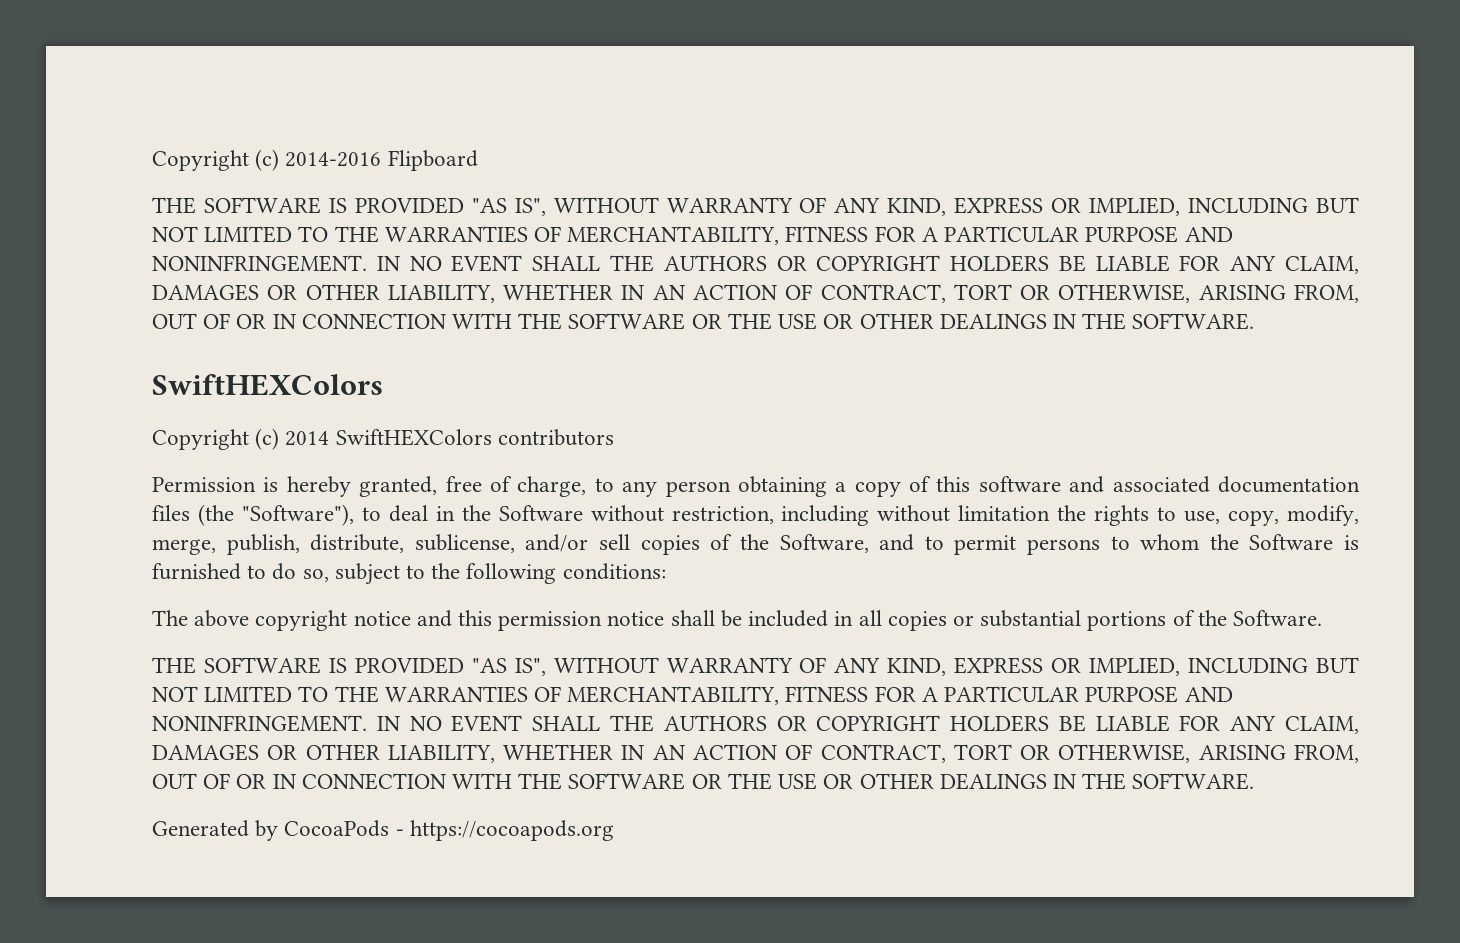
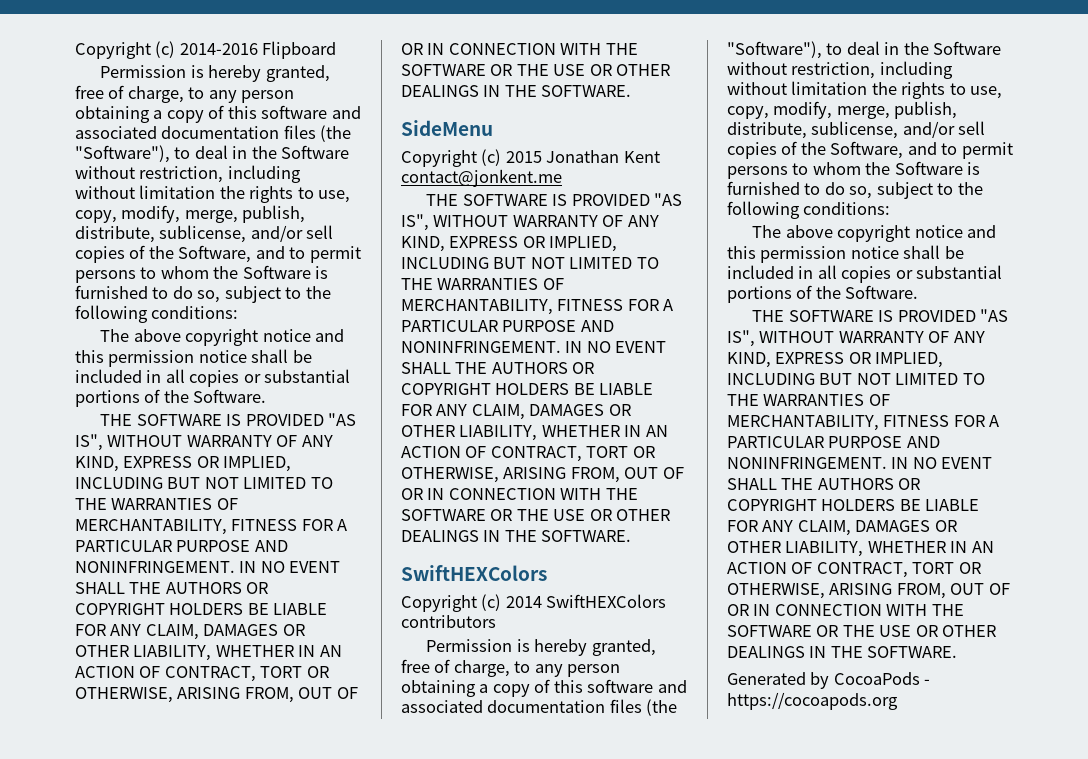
  Copyright (c) 2014-2016 Flipboard
+ Permission is hereby granted, free of charge, to any person obtaining a copy of this software and associated documentation files (the "Software"), to deal in the Software without restriction, including without limitation the rights to use, copy, modify, merge, publish, distribute, sublicense, and/or sell copies of the Software, and to permit persons to whom the Software is furnished to do so, subject to the following conditions:
+ The above copyright notice and this permission notice shall be included in all copies or substantial portions of the Software.
+ THE SOFTWARE IS PROVIDED "AS IS", WITHOUT WARRANTY OF ANY KIND, EXPRESS OR IMPLIED, INCLUDING BUT NOT LIMITED TO THE WARRANTIES OF MERCHANTABILITY, FITNESS FOR A PARTICULAR PURPOSE AND NONINFRINGEMENT. IN NO EVENT SHALL THE AUTHORS OR COPYRIGHT HOLDERS BE LIABLE FOR ANY CLAIM, DAMAGES OR OTHER LIABILITY, WHETHER IN AN ACTION OF CONTRACT, TORT OR OTHERWISE, ARISING FROM, OUT OF OR IN CONNECTION WITH THE SOFTWARE OR THE USE OR OTHER DEALINGS IN THE SOFTWARE.
+ SideMenu
+ Copyright (c) 2015 Jonathan Kent contact@jonkent.me

